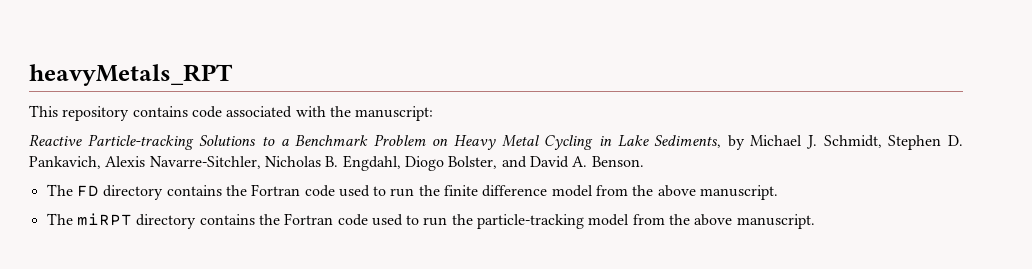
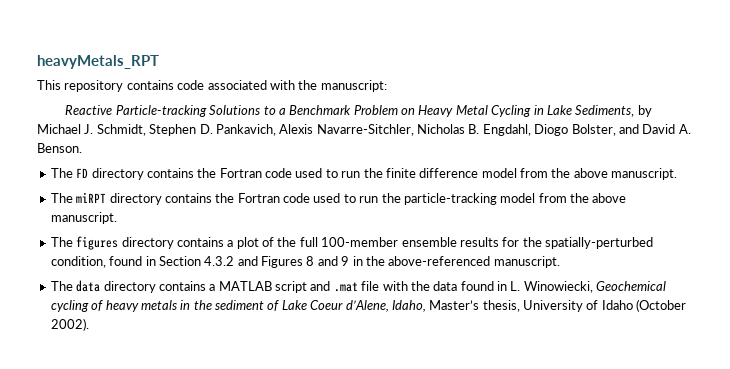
+ The figures directory contains a plot of the full 100-member ensemble results for the spatially-perturbed condition, found in Section 4.3.2 and Figures 8 and 9 in the above-referenced manuscript.
+ The data directory contains a MATLAB script and .mat file with the data found in L. Winowiecki, Geochemical cycling of heavy metals in the sediment of Lake Coeur d’Alene, Idaho, Master’s thesis, University of Idaho (October 2002).

